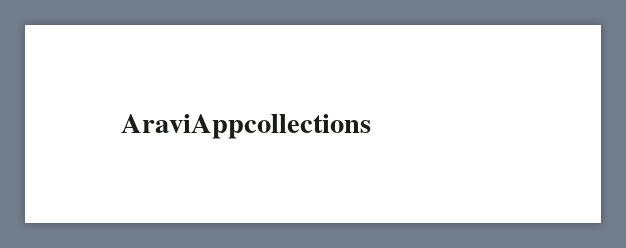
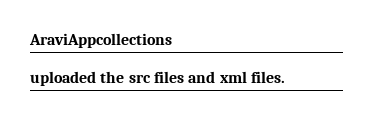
+ uploaded the src files and xml files.

